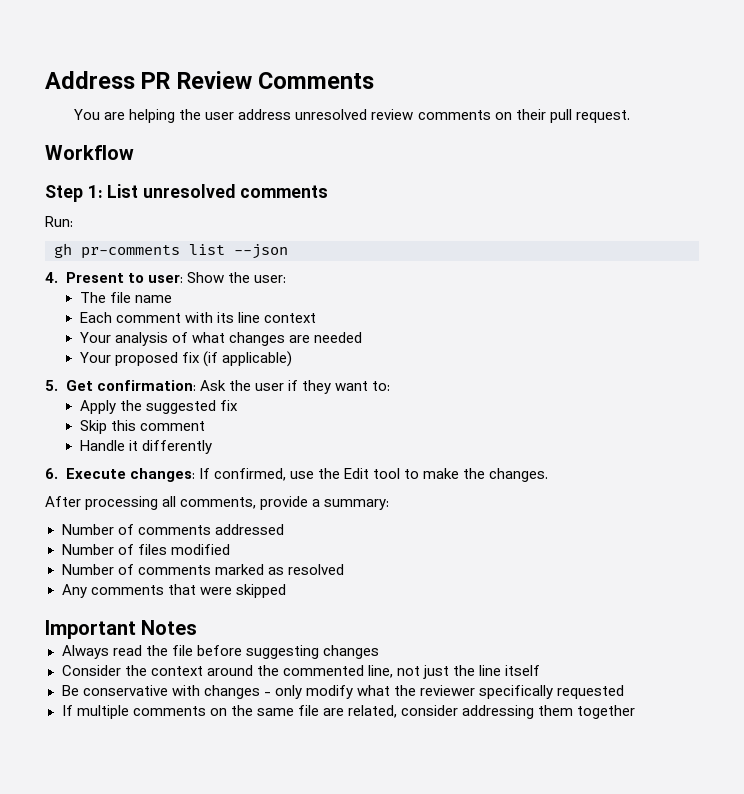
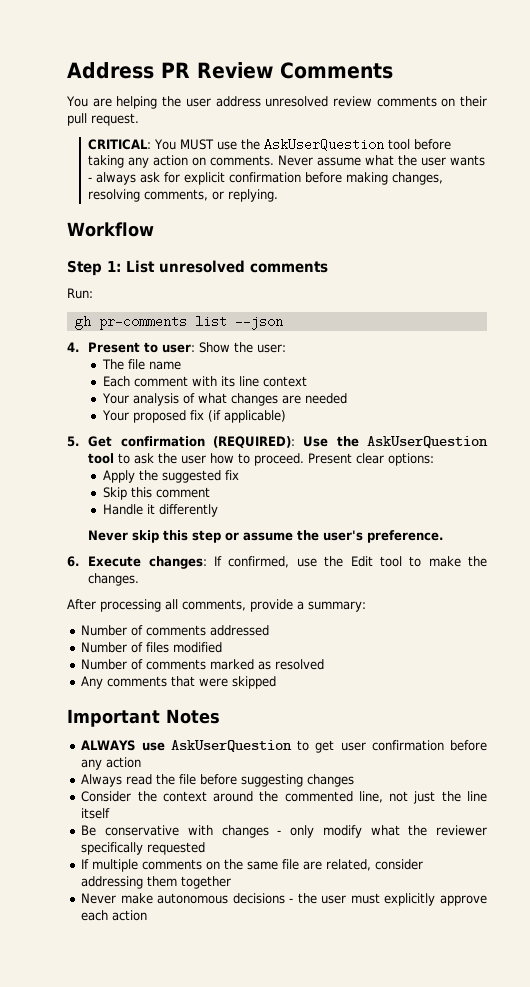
+ CRITICAL: You MUST use the AskUserQuestion tool before taking any action on comments. Never assume what the user wants - always ask for explicit confirmation before making changes, resolving comments, or replying.
- 5. Get confirmation: Ask the user if they want to:
+ 5. Get confirmation (REQUIRED): Use the AskUserQuestion tool to ask the user how to proceed. Present clear options:
+ Never skip this step or assume the user's preference.
+ ALWAYS use AskUserQuestion to get user confirmation before any action
+ Never make autonomous decisions - the user must explicitly approve each action

